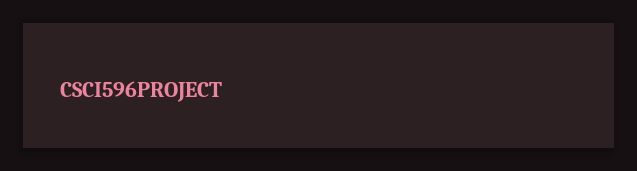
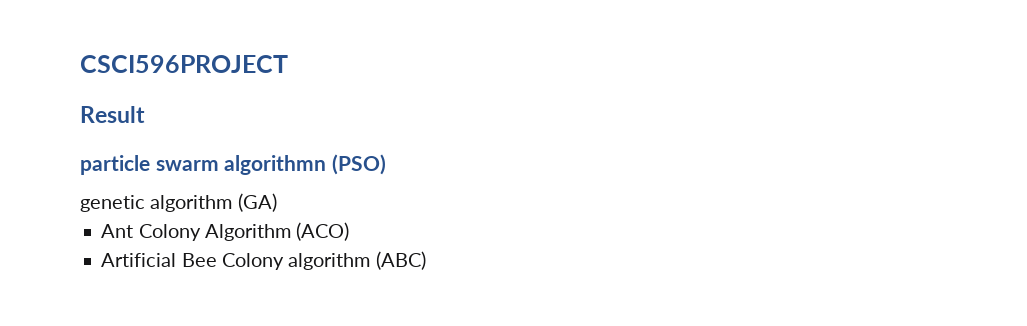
+ Result
+ particle swarm algorithmn (PSO)
+ genetic algorithm (GA)
+ Ant Colony Algorithm (ACO)
+ Artificial Bee Colony algorithm (ABC)

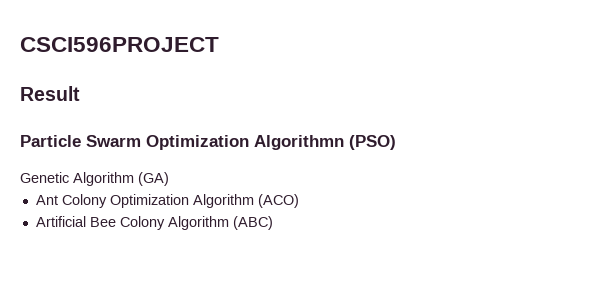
- particle swarm algorithmn (PSO)
+ Particle Swarm Optimization Algorithmn (PSO)
- genetic algorithm (GA)
+ Genetic Algorithm (GA)
- Ant Colony Algorithm (ACO)
+ Ant Colony Optimization Algorithm (ACO)
- Artificial Bee Colony algorithm (ABC)
+ Artificial Bee Colony Algorithm (ABC)

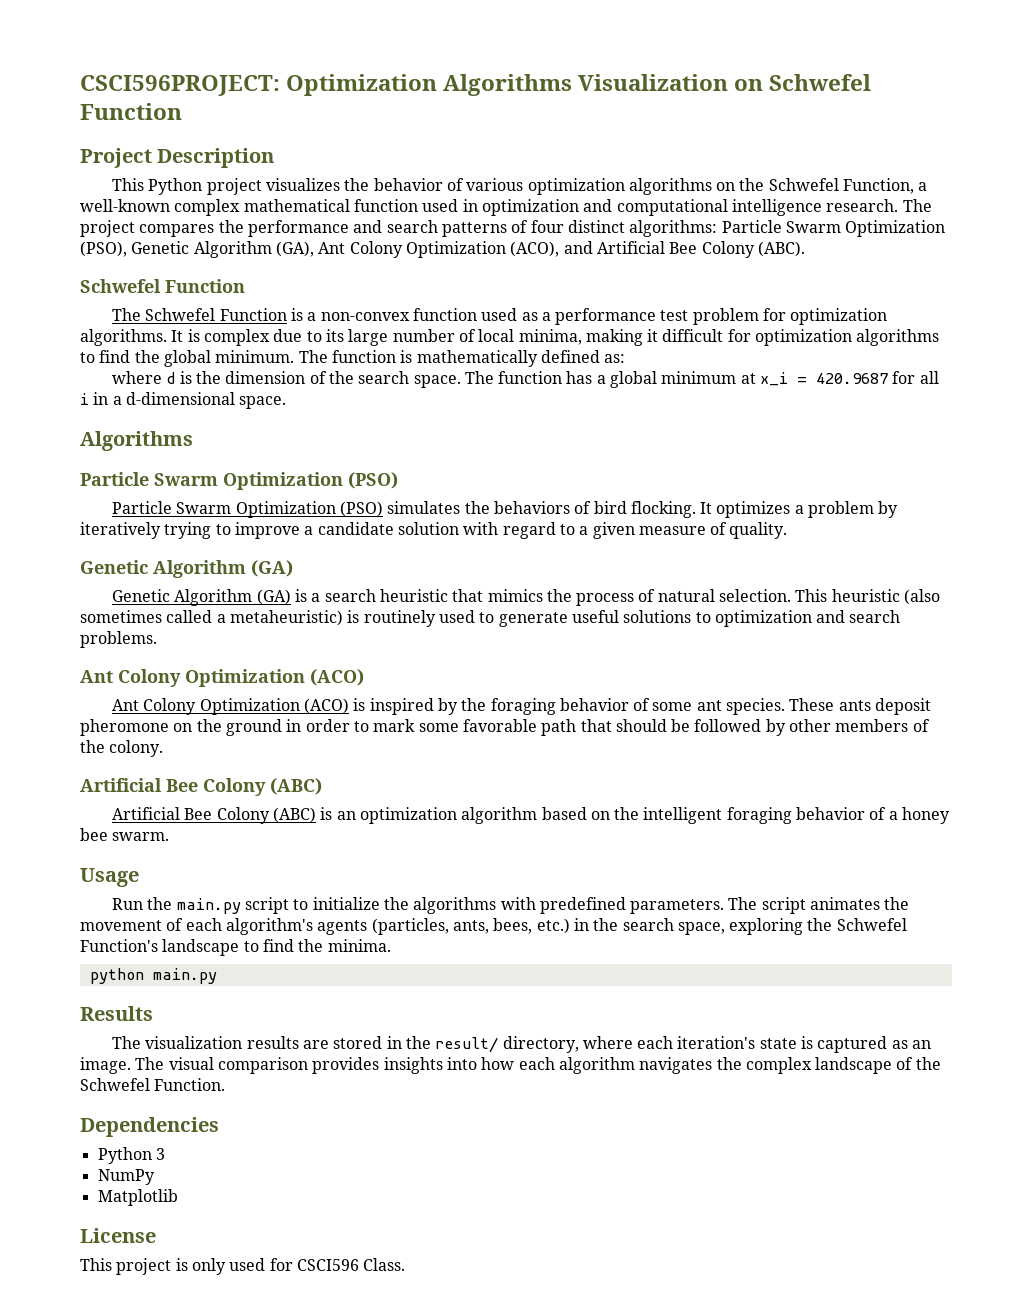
- CSCI596PROJECT
- Result
- Particle Swarm Optimization Algorithmn (PSO)
+ CSCI596PROJECT: Optimization Algorithms Visualization on Schwefel Function
+ Project Description
+ This Python project visualizes the behavior of various optimization algorithms on the Schwefel Function, a well-known complex mathematical function used in optimization and computational intelligence research. The project compares the performance and search patterns of four distinct algorithms: Particle Swarm Optimization (PSO), Genetic Algorithm (GA), Ant Colony Optimization (ACO), and Artificial Bee Colony (ABC).
+ Schwefel Function
+ The Schwefel Function is a non-convex function used as a performance test problem for optimization algorithms. It is complex due to its large number of local minima, making it difficult for optimization algorithms to find the global minimum. The function is mathematically defined as:
+ where d is the dimension of the search space. The function has a global minimum at x_i = 420.9687 for all i in a d-dimensional space.
+ Algorithms
+ Particle Swarm Optimization (PSO)
+ Particle Swarm Optimization (PSO) simulates the behaviors of bird flocking. It optimizes a problem by iteratively trying to improve a candidate solution with regard to a given measure of quality.
  Genetic Algorithm (GA)
- Ant Colony Optimization Algorithm (ACO)
- Artificial Bee Colony Algorithm (ABC)
+ Genetic Algorithm (GA) is a search heuristic that mimics the process of natural selection. This heuristic (also sometimes called a metaheuristic) is routinely used to generate useful solutions to optimization and search problems.
+ Ant Colony Optimization (ACO)
+ Ant Colony Optimization (ACO) is inspired by the foraging behavior of some ant species. These ants deposit pheromone on the ground in order to mark some favorable path that should be followed by other members of the colony.
+ Artificial Bee Colony (ABC)
+ Artificial Bee Colony (ABC) is an optimization algorithm based on the intelligent foraging behavior of a honey bee swarm.
+ Usage
+ Run the main.py script to initialize the algorithms with predefined parameters. The script animates the movement of each algorithm's agents (particles, ants, bees, etc.) in the search space, exploring the Schwefel Function's landscape to find the minima.
+ python main.py
+ Results
+ The visualization results are stored in the result/ directory, where each iteration's state is captured as an image. The visual comparison provides insights into how each algorithm navigates the complex landscape of the Schwefel Function.
+ Dependencies
+ Python 3
+ NumPy
+ Matplotlib
+ License
+ This project is only used for CSCI596 Class.

